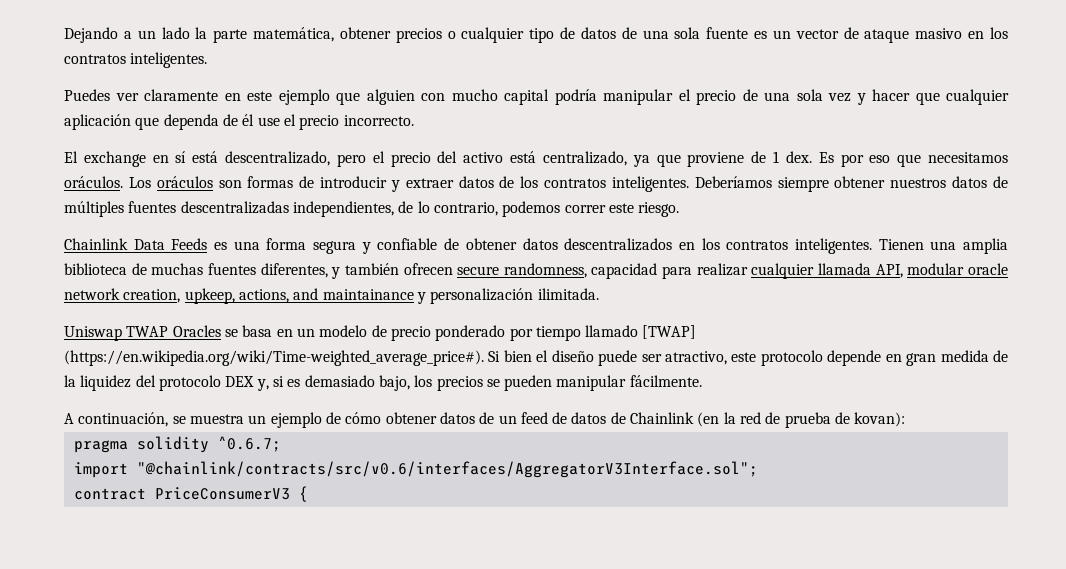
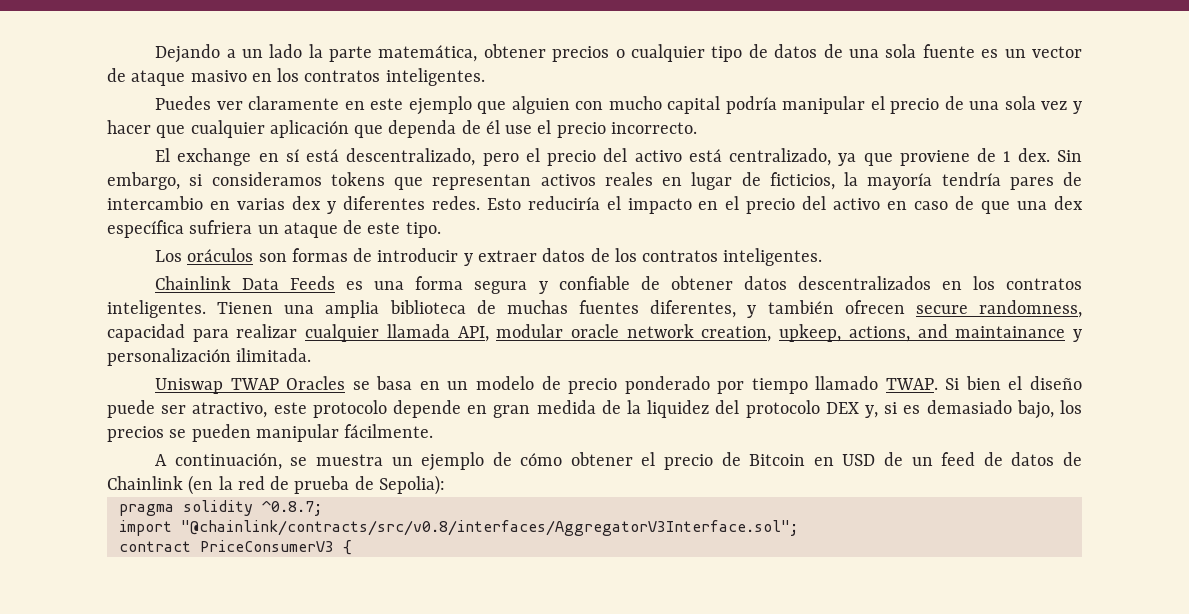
- Es por eso que necesitamos oráculos. Los oráculos son formas de introducir y extraer datos de los contratos inteligentes. Deberíamos siempre obtener nuestros datos de múltiples fuentes descentralizadas independientes, de lo contrario, podemos correr este riesgo.
+ Sin embargo, si consideramos tokens que representan activos reales en lugar de ficticios, la mayoría tendría pares de intercambio en varias dex y diferentes redes. Esto reduciría el impacto en el precio del activo en caso de que una dex específica sufriera un ataque de este tipo.
+ Los oráculos son formas de introducir y extraer datos de los contratos inteligentes.
- Uniswap TWAP Oracles se basa en un modelo de precio ponderado por tiempo llamado [TWAP] (https://en.wikipedia.org/wiki/Time-weighted_average_price#). Si bien el diseño puede ser atractivo, este protocolo depende en gran medida de la liquidez del protocolo DEX y, si es demasiado bajo, los precios se pueden manipular fácilmente.
+ Uniswap TWAP Oracles se basa en un modelo de precio ponderado por tiempo llamado TWAP. Si bien el diseño puede ser atractivo, este protocolo depende en gran medida de la liquidez del protocolo DEX y, si es demasiado bajo, los precios se pueden manipular fácilmente.
- A continuación, se muestra un ejemplo de cómo obtener datos de un feed de datos de Chainlink (en la red de prueba de kovan):
+ A continuación, se muestra un ejemplo de cómo obtener el precio de Bitcoin en USD de un feed de datos de Chainlink (en la red de prueba de Sepolia):
- pragma solidity ^0.6.7;
+ pragma solidity ^0.8.7;
- import "@chainlink/contracts/src/v0.6/interfaces/AggregatorV3Interface.sol";
+ import "@chainlink/contracts/src/v0.8/interfaces/AggregatorV3Interface.sol";

